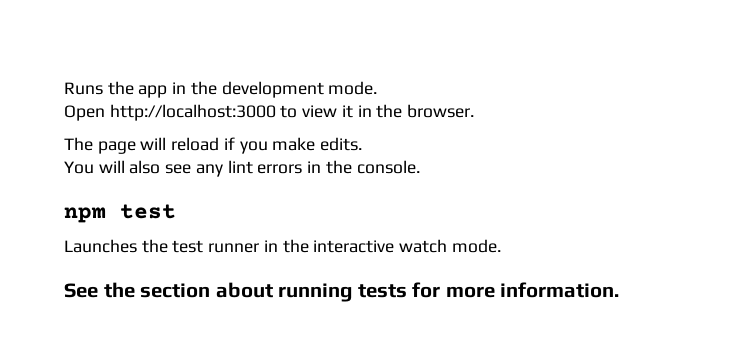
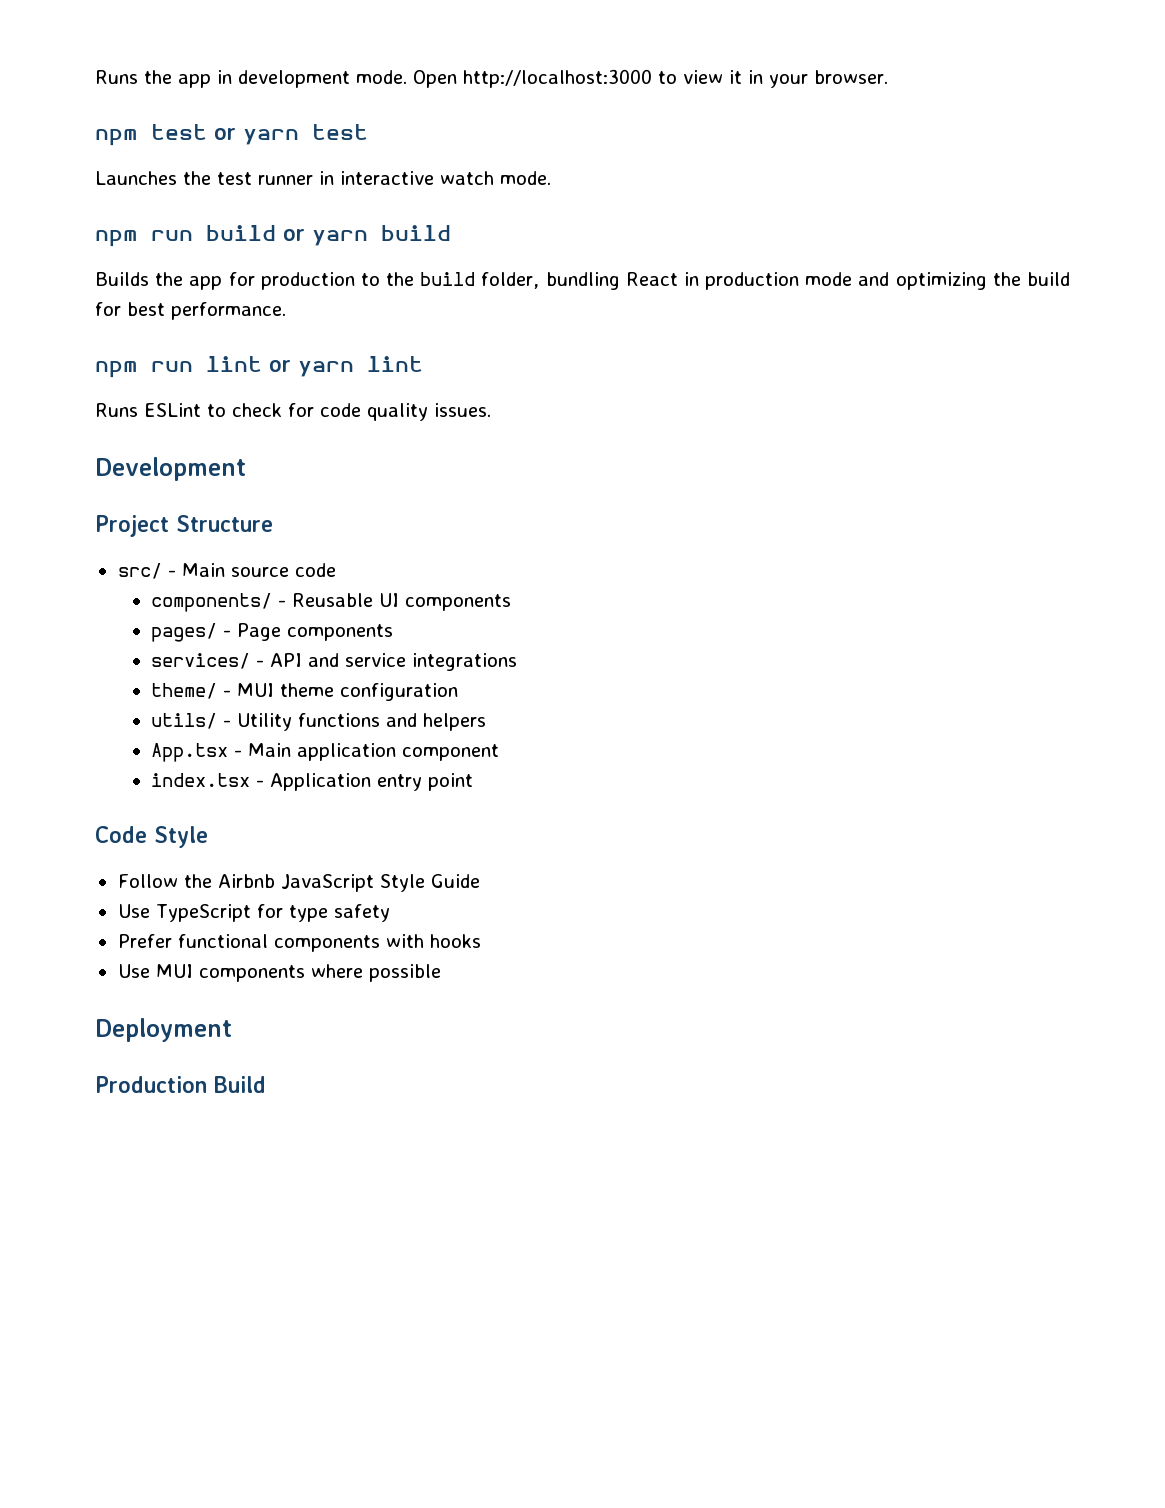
- Runs the app in the development mode.
- Open http://localhost:3000 to view it in the browser.
+ Runs the app in development mode. Open http://localhost:3000 to view it in your browser.
- The page will reload if you make edits.
- You will also see any lint errors in the console.
- npm test
+ npm test or yarn test
- Launches the test runner in the interactive watch mode.
+ Launches the test runner in interactive watch mode.
- See the section about running tests for more information.
+ npm run build or yarn build
+ Builds the app for production to the build folder, bundling React in production mode and optimizing the build for best performance.
+ npm run lint or yarn lint
+ Runs ESLint to check for code quality issues.
+ Development
+ Project Structure
+ src/ - Main source code
+ components/ - Reusable UI components
+ pages/ - Page components
+ services/ - API and service integrations
+ theme/ - MUI theme configuration
+ utils/ - Utility functions and helpers
+ App.tsx - Main application component
+ index.tsx - Application entry point
+ Code Style
+ Follow the Airbnb JavaScript Style Guide
+ Use TypeScript for type safety
+ Prefer functional components with hooks
+ Use MUI components where possible
+ Deployment
+ Production Build

